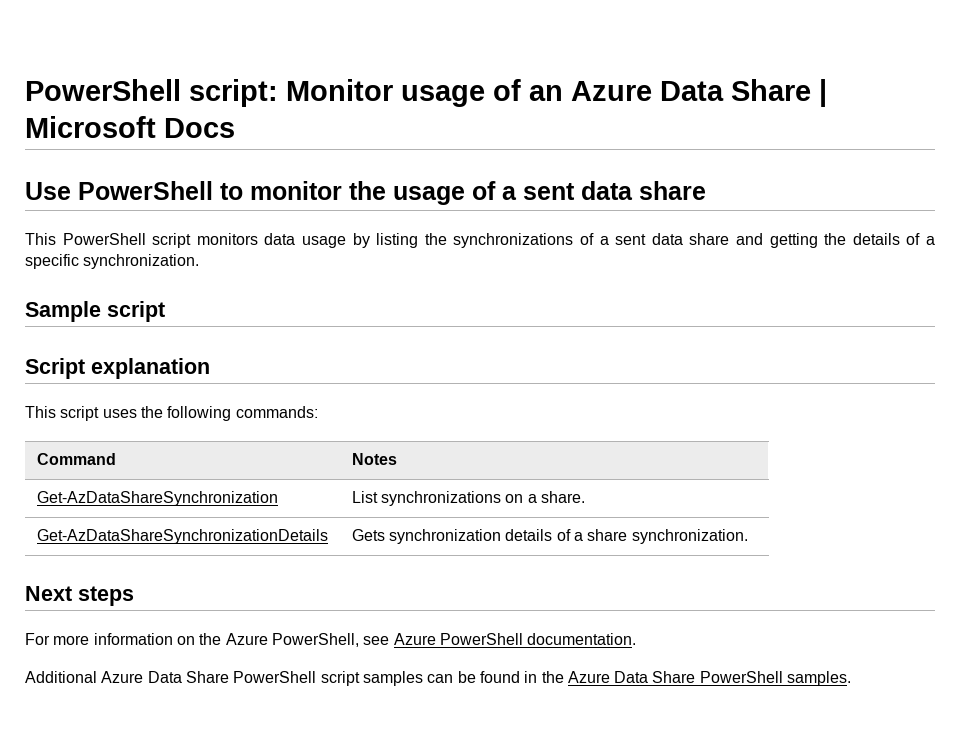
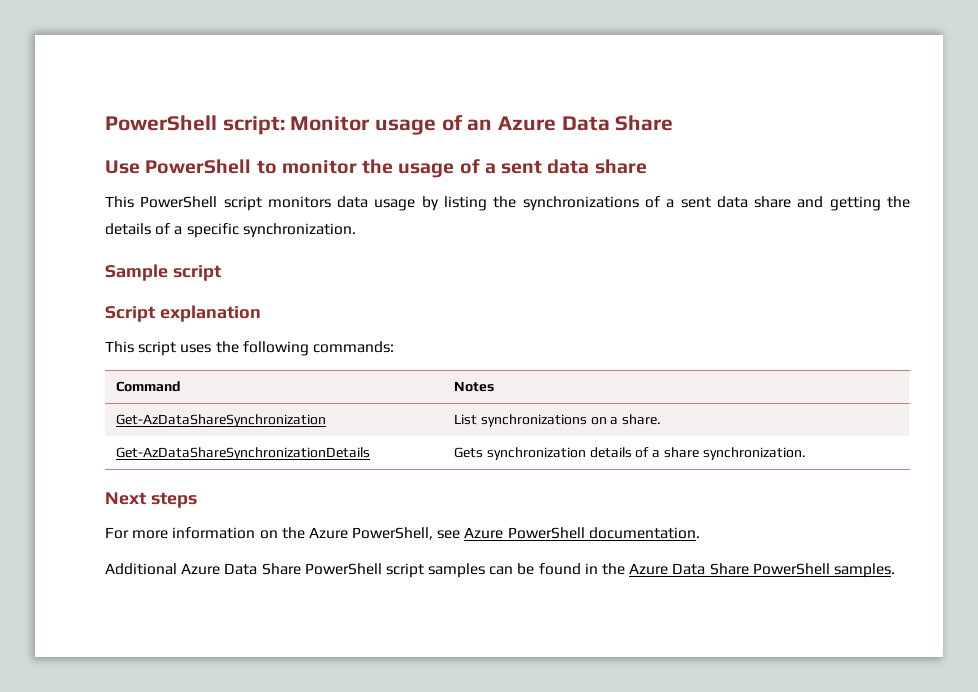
- PowerShell script: Monitor usage of an Azure Data Share | Microsoft Docs
+ PowerShell script: Monitor usage of an Azure Data Share

